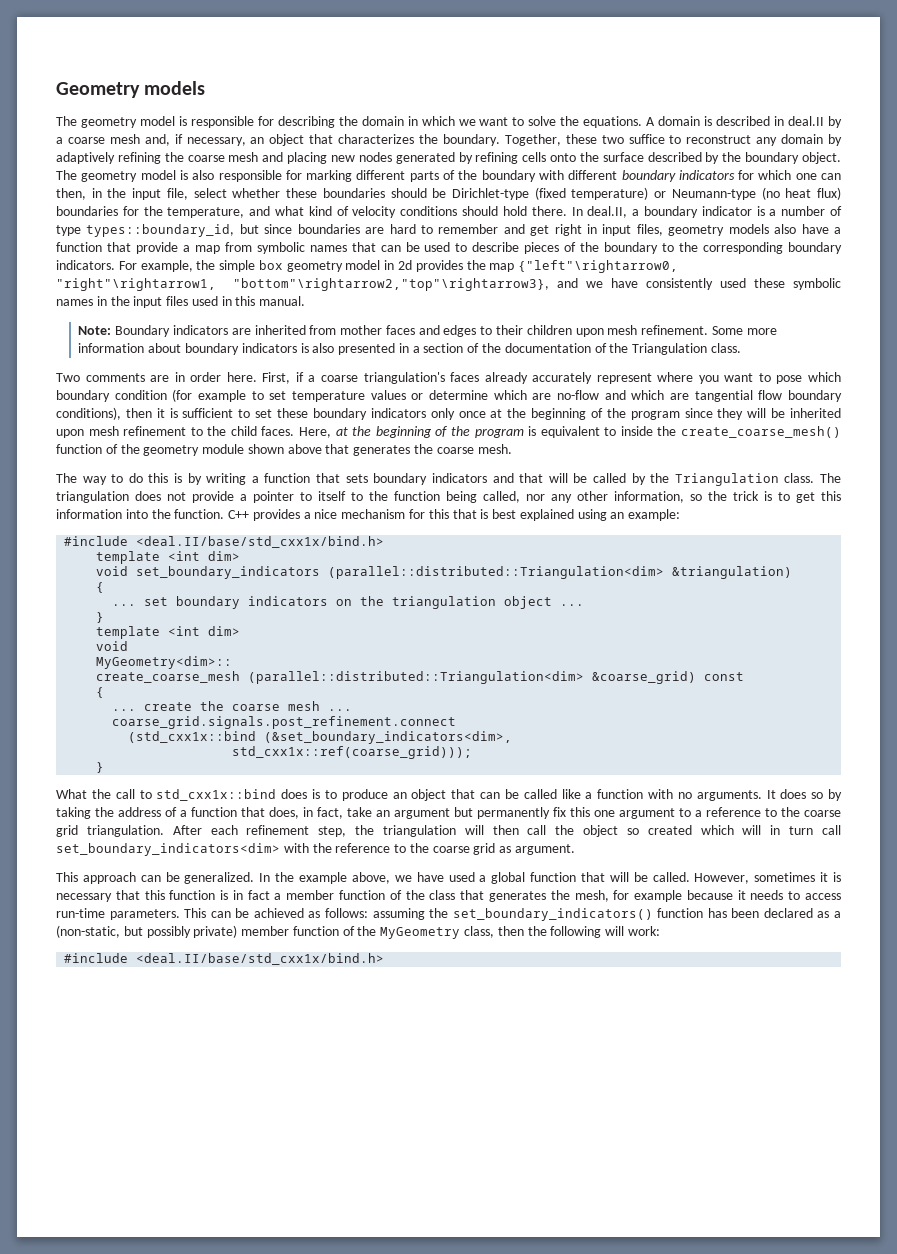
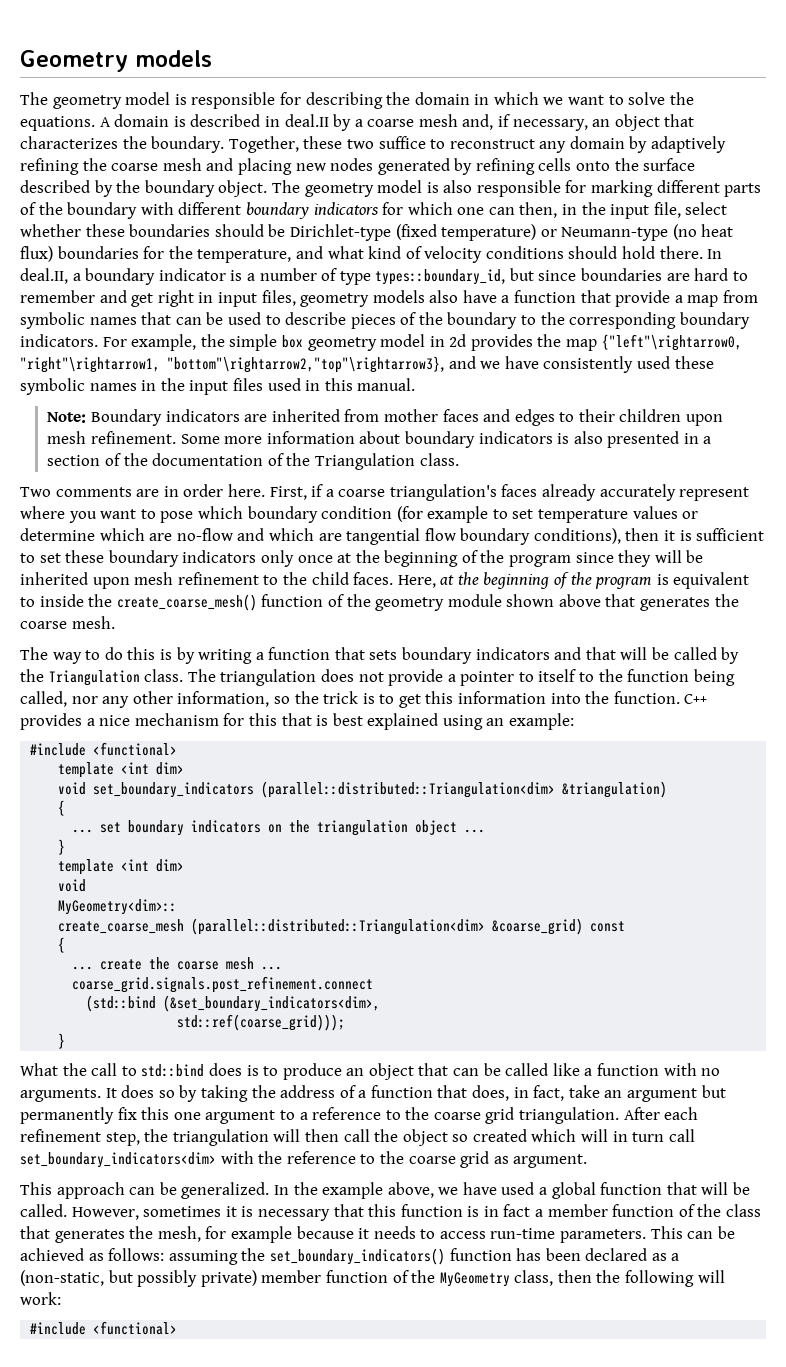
  C++ provides a nice mechanism for this that is best explained using an example:
- #include <deal.II/base/std_cxx1x/bind.h>
+ #include <functional>
- (std_cxx1x::bind (&set_boundary_indicators<dim>,
+ (std::bind (&set_boundary_indicators<dim>,
- std_cxx1x::ref(coarse_grid)));
+ std::ref(coarse_grid)));
- What the call to std_cxx1x::bind does is to produce an object that can be called like a function with no arguments.
+ What the call to std::bind does is to produce an object that can be called like a function with no arguments.
  This can be achieved as follows: assuming the set_boundary_indicators() function has been declared as a (non-static, but possibly private) member function of the MyGeometry class, then the following will work:
- #include <deal.II/base/std_cxx1x/bind.h>
+ #include <functional>

